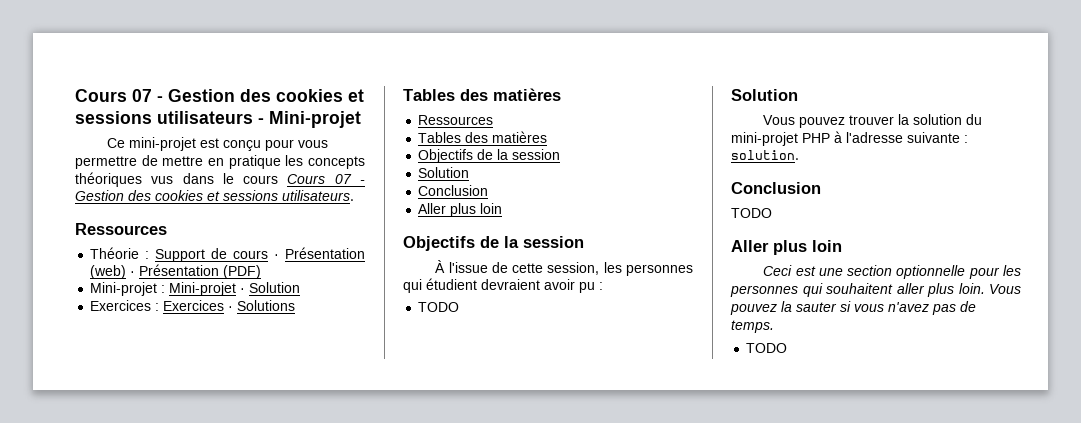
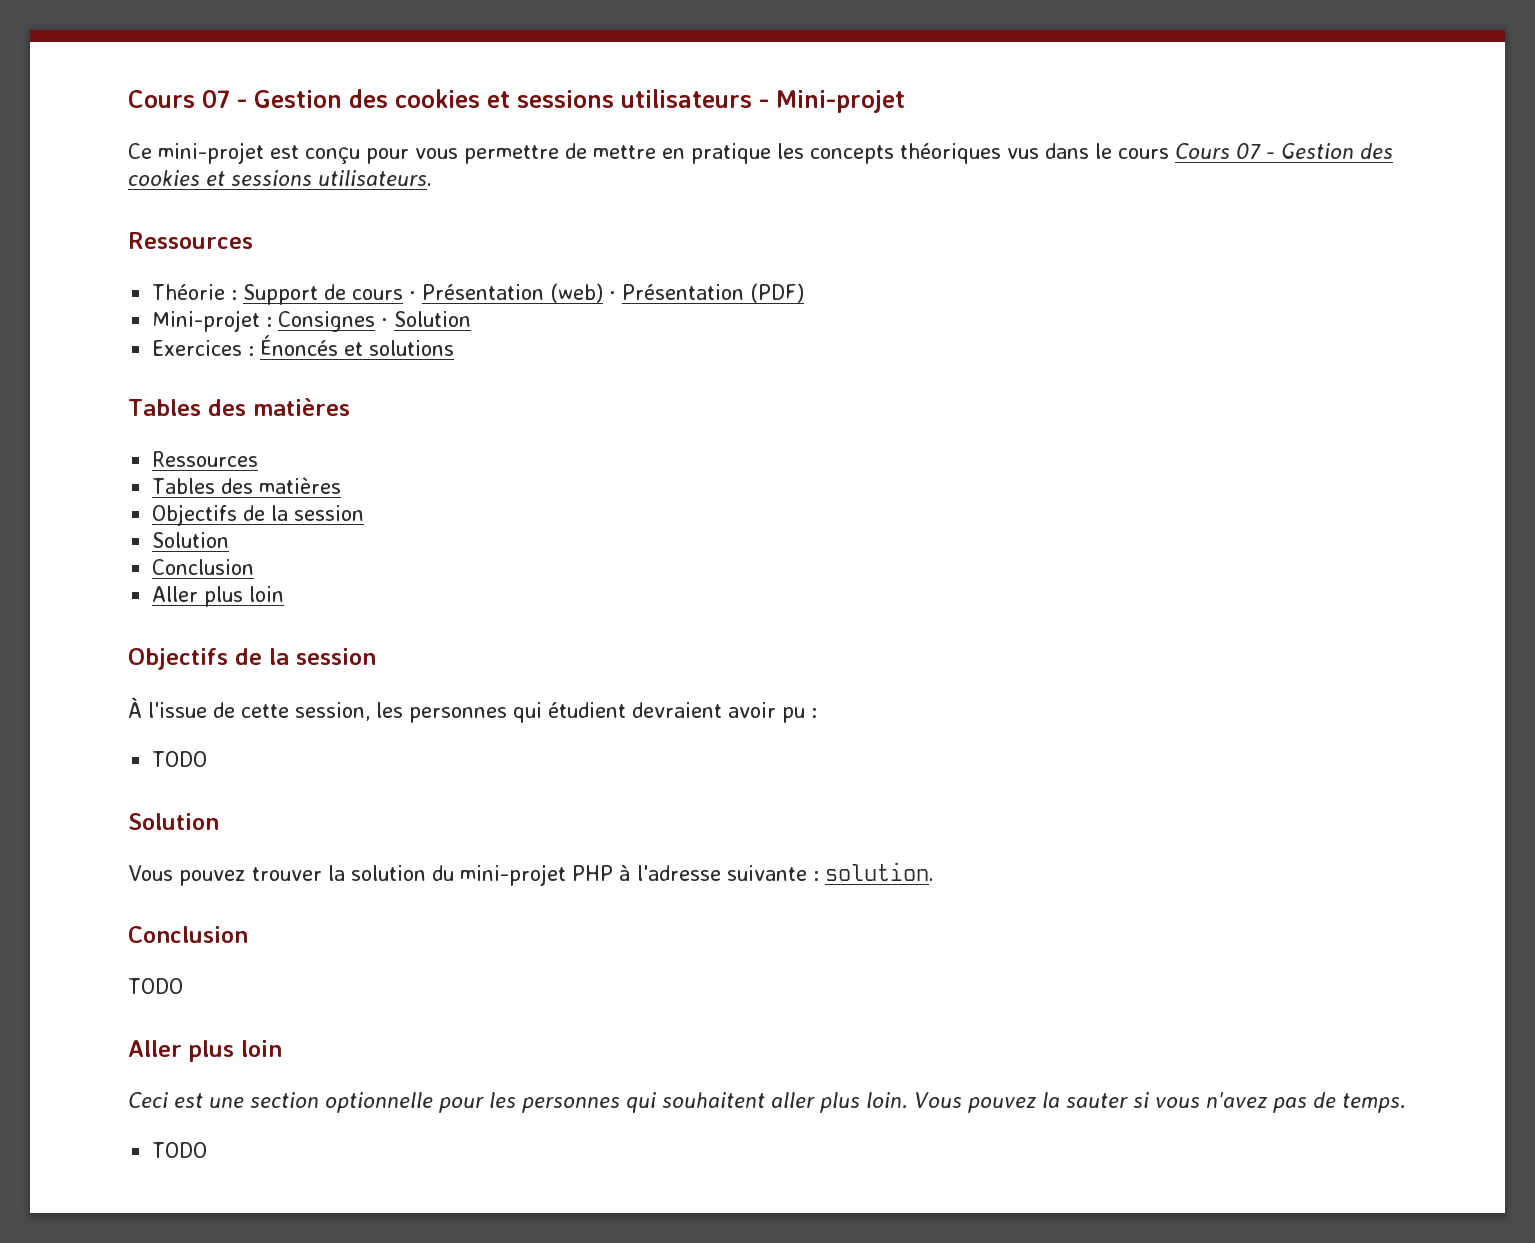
- Mini-projet : Mini-projet · Solution
+ Mini-projet : Consignes · Solution
- Exercices : Exercices · Solutions
+ Exercices : Énoncés et solutions

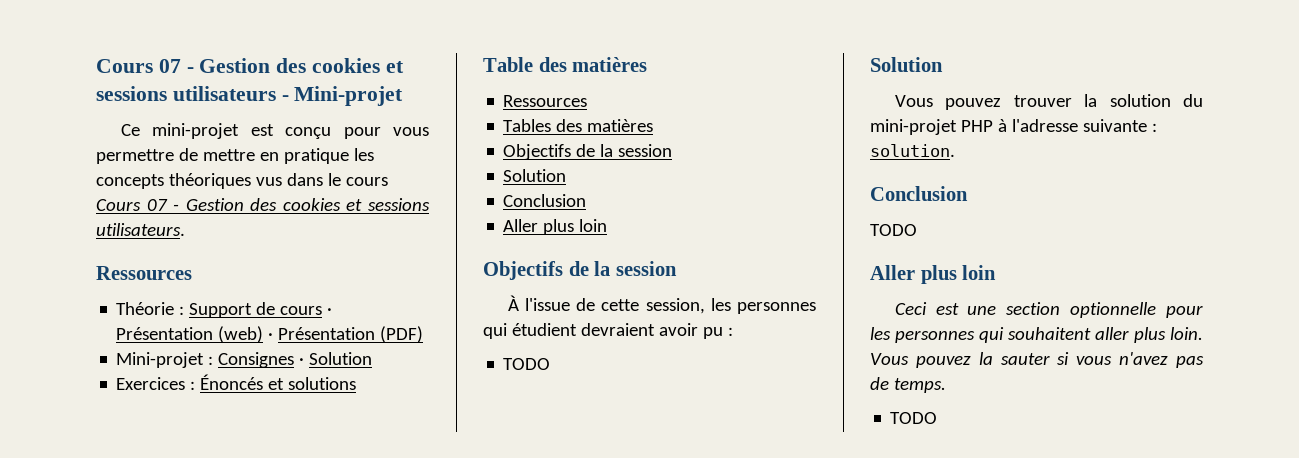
  Exercices : Énoncés et solutions
- Tables des matières
+ Table des matières

